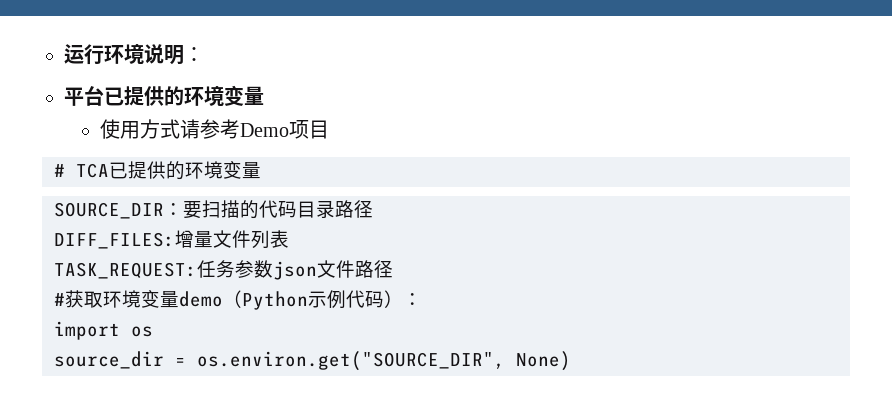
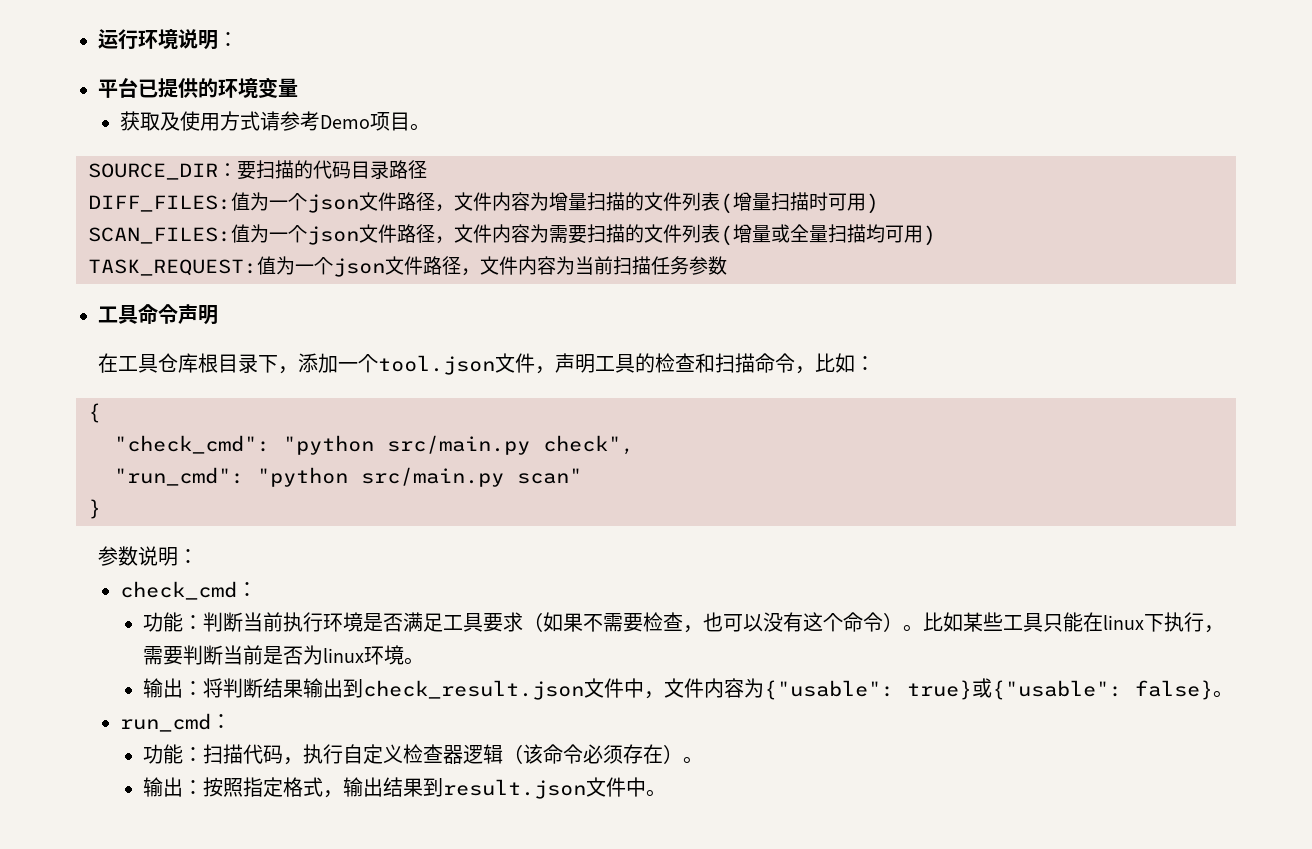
- 使用方式请参考Demo项目
- # TCA已提供的环境变量
+ 获取及使用方式请参考Demo项目。
- DIFF_FILES:增量文件列表
- TASK_REQUEST:任务参数json文件路径
- #获取环境变量demo（Python示例代码）：
- import os
- source_dir = os.environ.get("SOURCE_DIR", None)
+ DIFF_FILES:值为一个json文件路径，文件内容为增量扫描的文件列表(增量扫描时可用)
+ SCAN_FILES:值为一个json文件路径，文件内容为需要扫描的文件列表(增量或全量扫描均可用)
+ TASK_REQUEST:值为一个json文件路径，文件内容为当前扫描任务参数
+ 工具命令声明
+ 在工具仓库根目录下，添加一个tool.json文件，声明工具的检查和扫描命令，比如：
+ {
+ "check_cmd": "python src/main.py check",
+ "run_cmd": "python src/main.py scan"
+ }
+ 参数说明：
+ check_cmd：
+ 功能：判断当前执行环境是否满足工具要求（如果不需要检查，也可以没有这个命令）。比如某些工具只能在linux下执行，需要判断当前是否为linux环境。
+ 输出：将判断结果输出到check_result.json文件中，文件内容为{"usable": true}或{"usable": false}。
+ run_cmd：
+ 功能：扫描代码，执行自定义检查器逻辑（该命令必须存在）。
+ 输出：按照指定格式，输出结果到result.json文件中。

